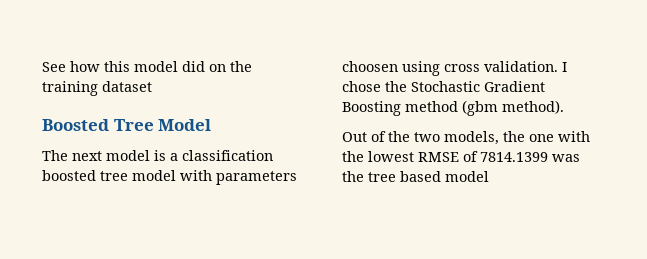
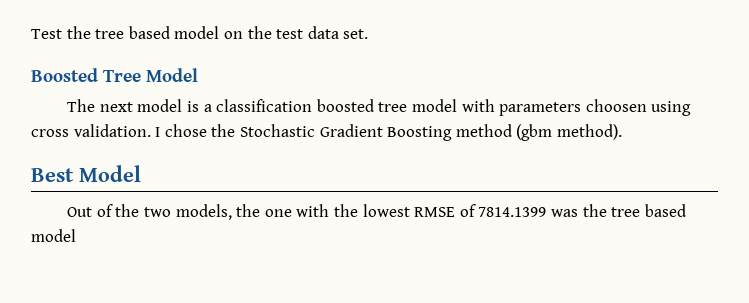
- See how this model did on the training dataset
+ Test the tree based model on the test data set.
+ Best Model

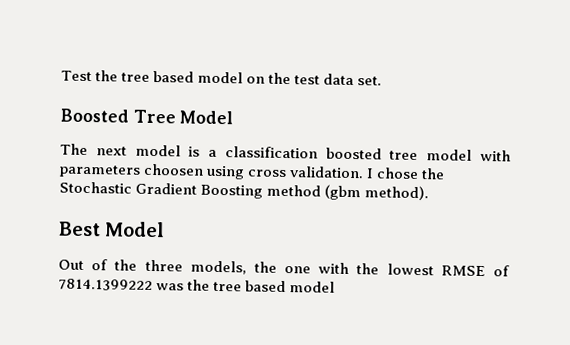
- Out of the two models, the one with the lowest RMSE of 7814.1399 was the tree based model
+ Out of the three models, the one with the lowest RMSE of 7814.1399222 was the tree based model

